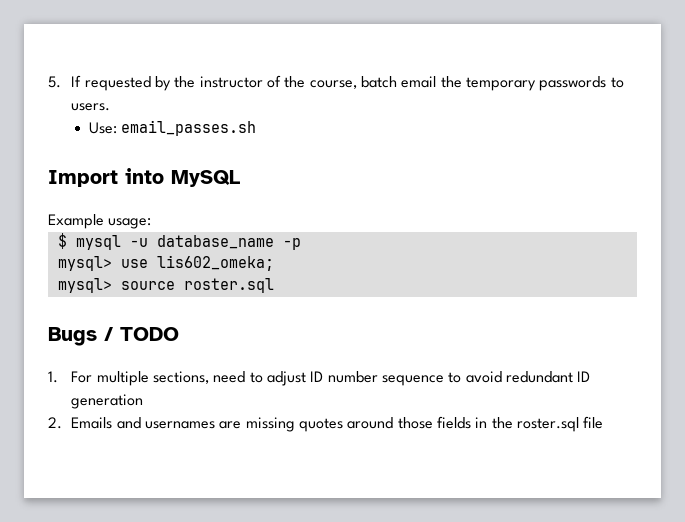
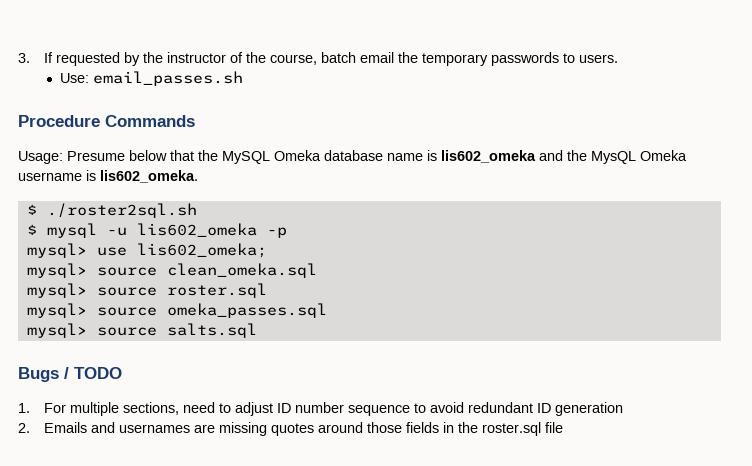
- 5. If requested by the instructor of the course, batch email the temporary passwords to users.
+ 3. If requested by the instructor of the course, batch email the temporary passwords to users.
- Import into MySQL
- Example usage:
+ Procedure Commands
+ Usage: Presume below that the MySQL Omeka database name is lis602_omeka and the MysQL Omeka username is lis602_omeka.
+ $ ./roster2sql.sh
- $ mysql -u database_name -p
+ $ mysql -u lis602_omeka -p
+ mysql> source clean_omeka.sql
+ mysql> source omeka_passes.sql
+ mysql> source salts.sql

